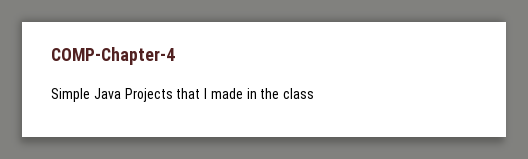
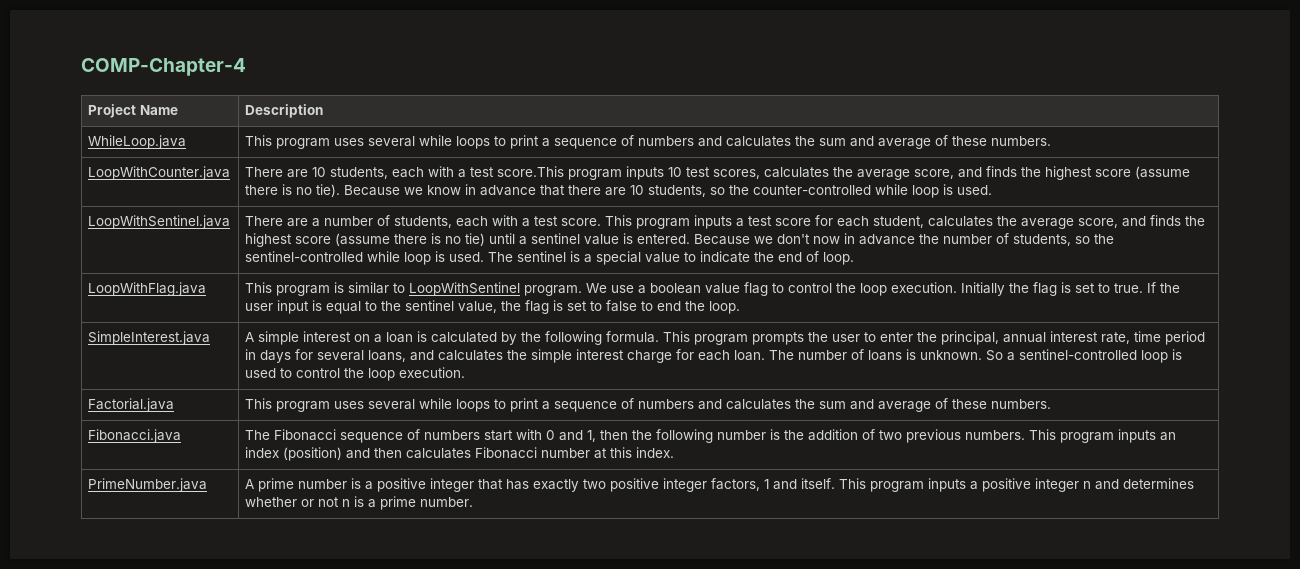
- Simple Java Projects that I made in the class
+ Project Name | Description
+ WhileLoop.java | This program uses several while loops to print a sequence of numbers and calculates the sum and average of these numbers.
+ LoopWithCounter.java | There are 10 students, each with a test score.This program inputs 10 test scores, calculates the average score, and finds the highest score (assume there is no tie). Because we know in advance that there are 10 students, so the counter-controlled while loop is used.
+ LoopWithSentinel.java | There are a number of students, each with a test score. This program inputs a test score for each student, calculates the average score, and finds the highest score (assume there is no tie) until a sentinel value is entered. Because we don't now in advance the number of students, so the sentinel-controlled while loop is used. The sentinel is a special value to indicate the end of loop.
+ LoopWithFlag.java | This program is similar to LoopWithSentinel program. We use a boolean value flag to control the loop execution. Initially the flag is set to true. If the user input is equal to the sentinel value, the flag is set to false to end the loop.
+ SimpleInterest.java | A simple interest on a loan is calculated by the following formula. This program prompts the user to enter the principal, annual interest rate, time period in days for several loans, and calculates the simple interest charge for each loan. The number of loans is unknown. So a sentinel-controlled loop is used to control the loop execution.
+ Factorial.java | This program uses several while loops to print a sequence of numbers and calculates the sum and average of these numbers.
+ Fibonacci.java | The Fibonacci sequence of numbers start with 0 and 1, then the following number is the addition of two previous numbers. This program inputs an index (position) and then calculates Fibonacci number at this index.
+ PrimeNumber.java | A prime number is a positive integer that has exactly two positive integer factors, 1 and itself. This program inputs a positive integer n and determines whether or not n is a prime number.

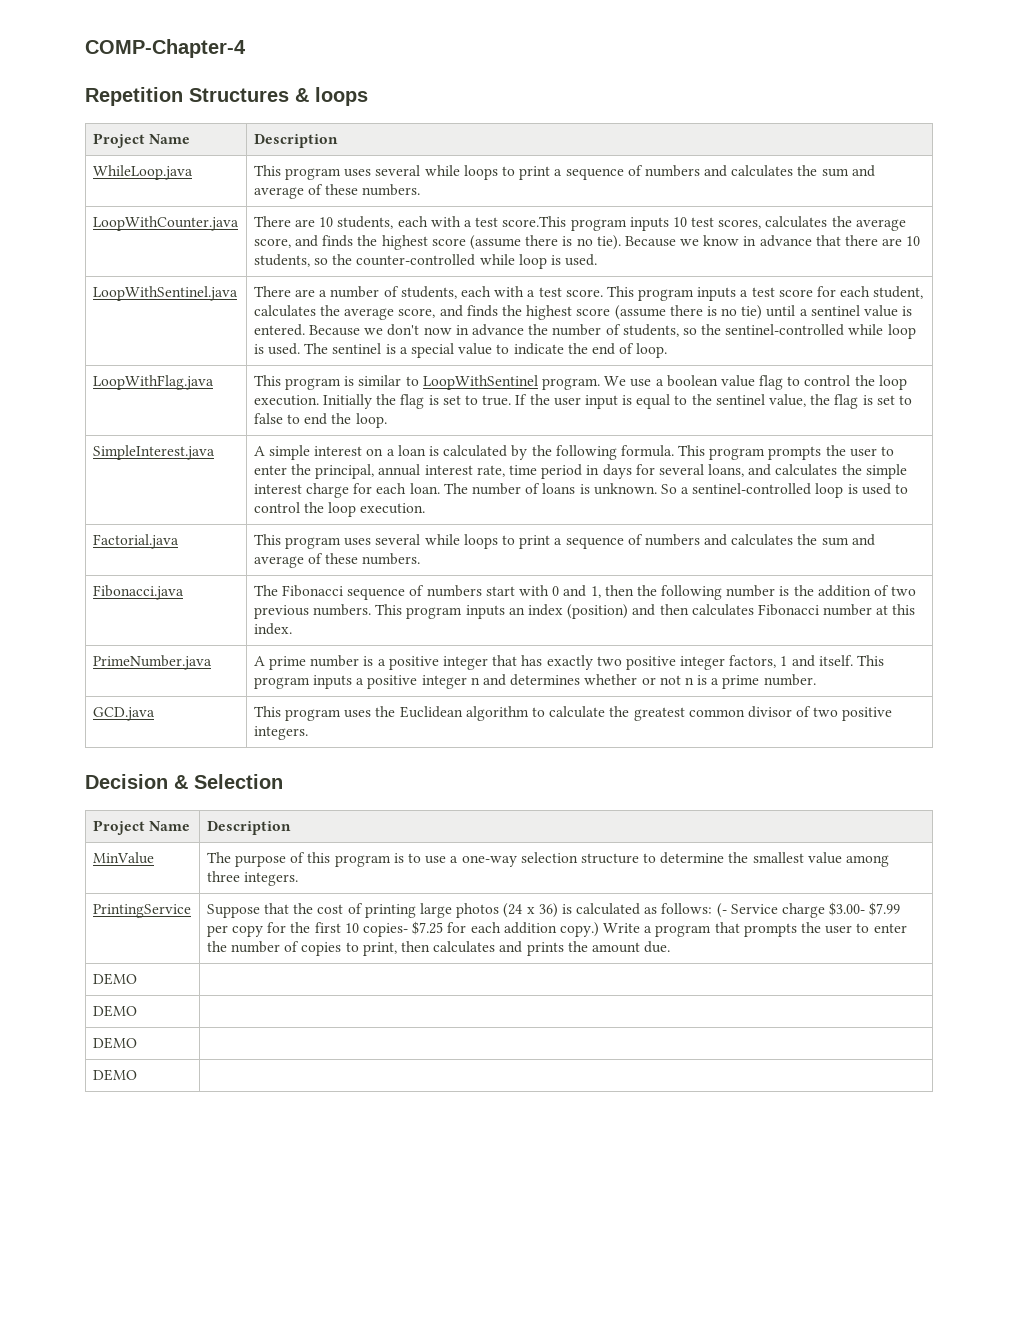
+ Repetition Structures & loops
+ GCD.java | This program uses the Euclidean algorithm to calculate the greatest common divisor of two positive integers.
+ Decision & Selection
+ Project Name | Description
+ MinValue | The purpose of this program is to use a one-way selection structure to determine the smallest value among three integers.
+ PrintingService | Suppose that the cost of printing large photos (24 x 36) is calculated as follows: (- Service charge $3.00- $7.99 per copy for the first 10 copies- $7.25 for each addition copy.) Write a program that prompts the user to enter the number of copies to print, then calculates and prints the amount due.
+ DEMO |
+ DEMO |
+ DEMO |
+ DEMO |

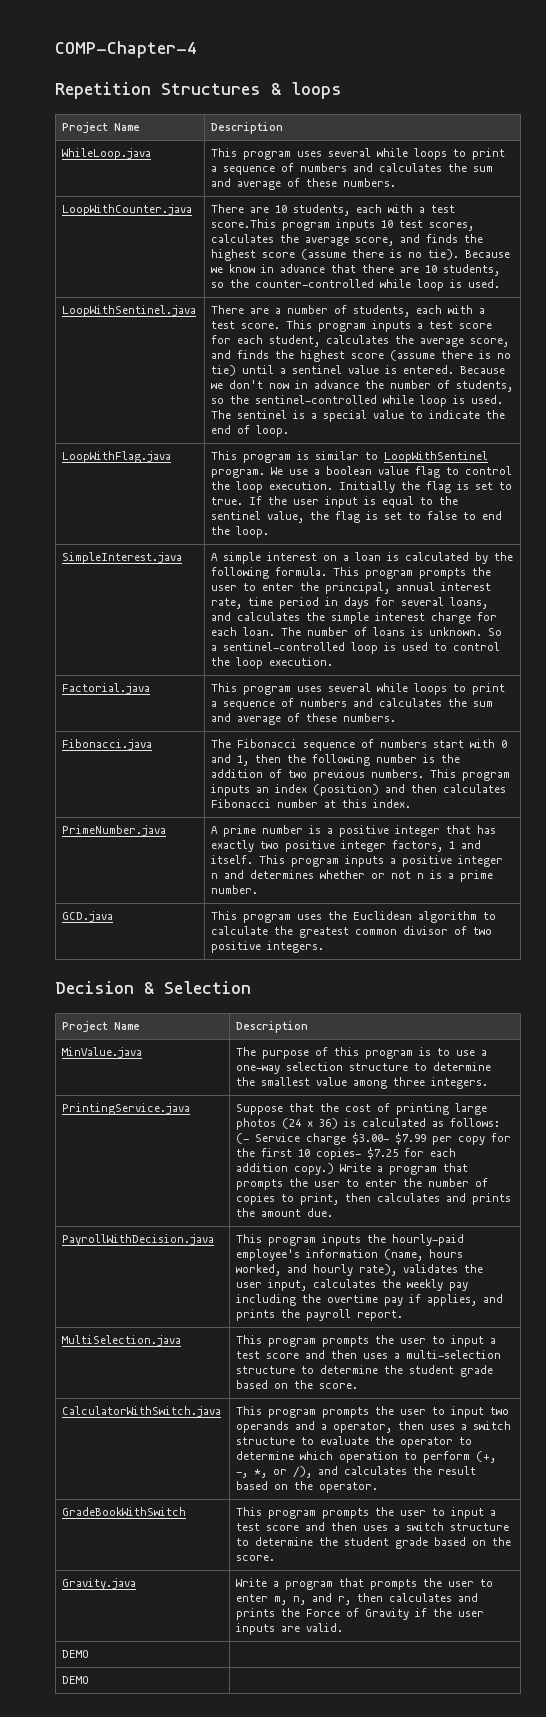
- MinValue | The purpose of this program is to use a one-way selection structure to determine the smallest value among three integers.
+ MinValue.java | The purpose of this program is to use a one-way selection structure to determine the smallest value among three integers.
- PrintingService
+ PrintingService.java
  Write a program that prompts the user to enter the number of copies to print, then calculates and prints the amount due.
- DEMO |
- DEMO |
+ PayrollWithDecision.java | This program inputs the hourly-paid employee's information (name, hours worked, and hourly rate), validates the user input, calculates the weekly pay including the overtime pay if applies, and prints the payroll report.
+ MultiSelection.java | This program prompts the user to input a test score and then uses a multi-selection structure to determine the student grade based on the score.
+ CalculatorWithSwitch.java | This program prompts the user to input two operands and a operator, then uses a switch structure to evaluate the operator to determine which operation to perform (+, -, *, or /), and calculates the result based on the operator.
+ GradeBookWithSwitch | This program prompts the user to input a test score and then uses a switch structure to determine the student grade based on the score.
+ Gravity.java | Write a program that prompts the user to enter m, n, and r, then calculates and prints the Force of Gravity if the user inputs are valid.

